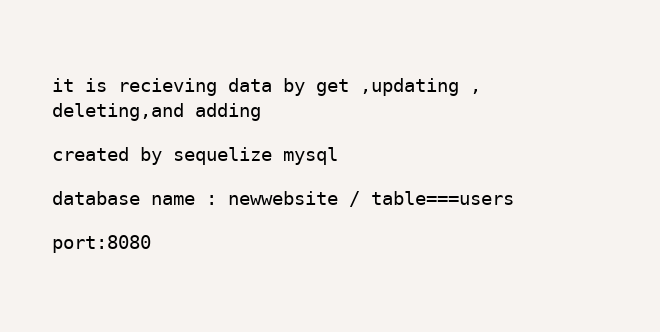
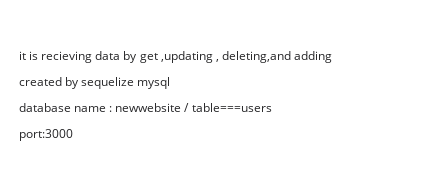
- port:8080
+ port:3000

